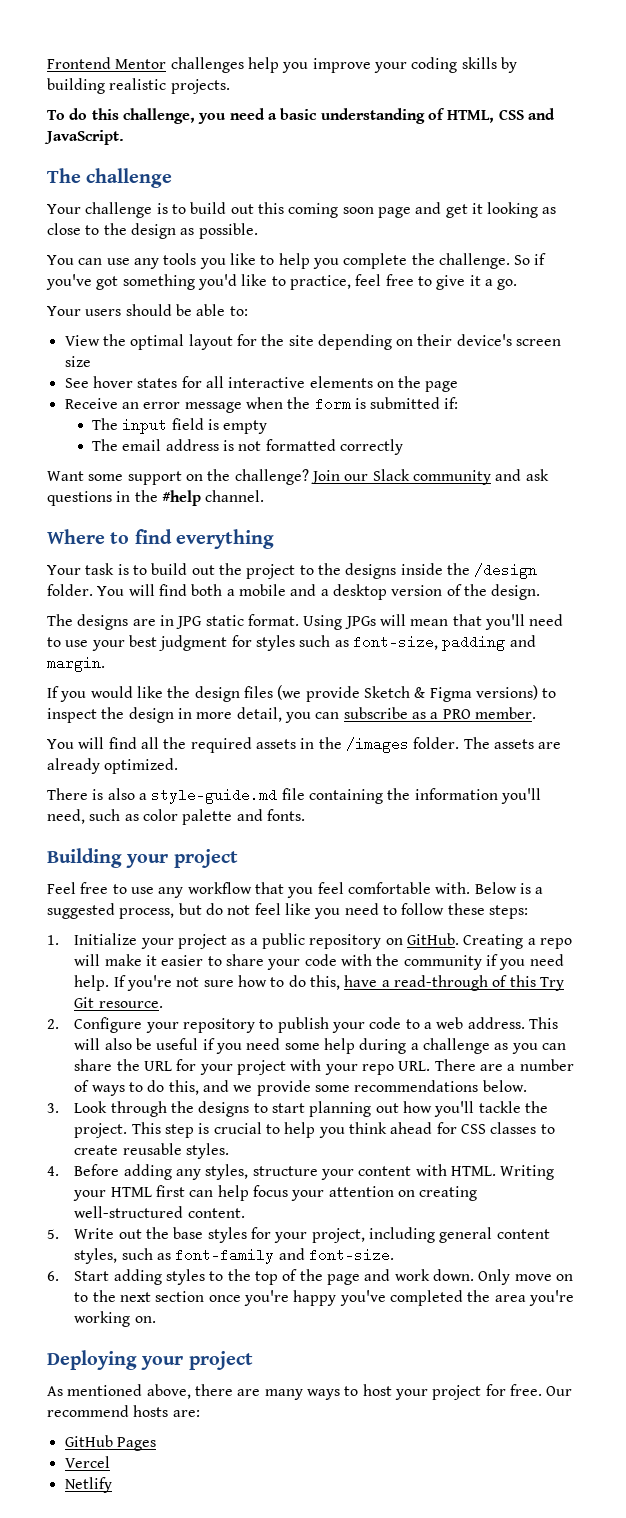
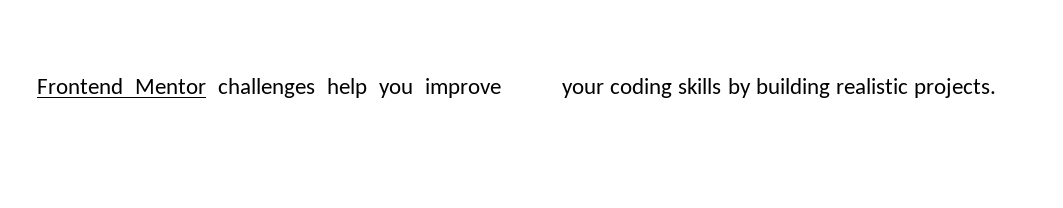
- To do this challenge, you need a basic understanding of HTML, CSS and JavaScript.
- The challenge
- Your challenge is to build out this coming soon page and get it looking as close to the design as possible.
- You can use any tools you like to help you complete the challenge. So if you've got something you'd like to practice, feel free to give it a go.
- Your users should be able to:
- View the optimal layout for the site depending on their device's screen size
- See hover states for all interactive elements on the page
- Receive an error message when the form is submitted if:
- The input field is empty
- The email address is not formatted correctly
- Want some support on the challenge? Join our Slack community and ask questions in the #help channel.
- Where to find everything
- Your task is to build out the project to the designs inside the /design folder. You will find both a mobile and a desktop version of the design.
- The designs are in JPG static format. Using JPGs will mean that you'll need to use your best judgment for styles such as font-size, padding and margin.
- If you would like the design files (we provide Sketch & Figma versions) to inspect the design in more detail, you can subscribe as a PRO member.
- You will find all the required assets in the /images folder. The assets are already optimized.
- There is also a style-guide.md file containing the information you'll need, such as color palette and fonts.
- Building your project
- Feel free to use any workflow that you feel comfortable with. Below is a suggested process, but do not feel like you need to follow these steps:
- 1. Initialize your project as a public repository on GitHub. Creating a repo will make it easier to share your code with the community if you need help. If you're not sure how to do this, have a read-through of this Try Git resource.
- 2. Configure your repository to publish your code to a web address. This will also be useful if you need some help during a challenge as you can share the URL for your project with your repo URL. There are a number of ways to do this, and we provide some recommendations below.
- 3. Look through the designs to start planning out how you'll tackle the project. This step is crucial to help you think ahead for CSS classes to create reusable styles.
- 4. Before adding any styles, structure your content with HTML. Writing your HTML first can help focus your attention on creating well-structured content.
- 5. Write out the base styles for your project, including general content styles, such as font-family and font-size.
- 6. Start adding styles to the top of the page and work down. Only move on to the next section once you're happy you've completed the area you're working on.
- Deploying your project
- As mentioned above, there are many ways to host your project for free. Our recommend hosts are:
- GitHub Pages
- Vercel
- Netlify

